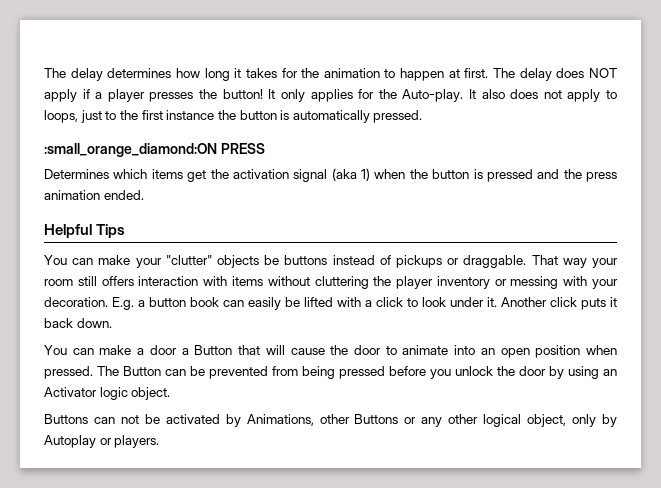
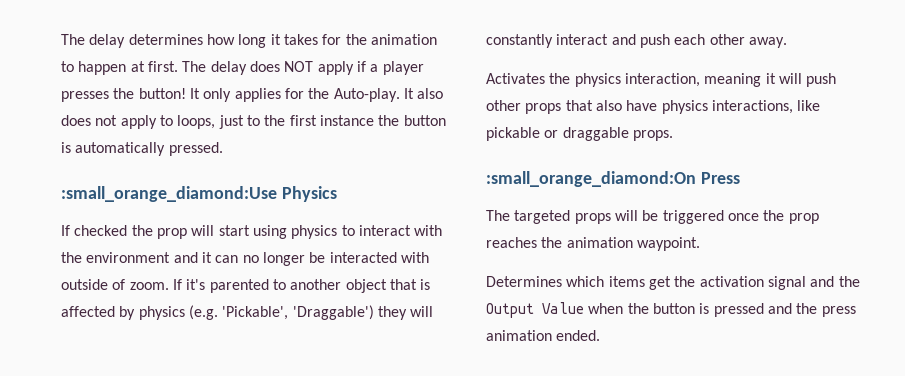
- :small_orange_diamond:ON PRESS
+ :small_orange_diamond:Use Physics
+ If checked the prop will start using physics to interact with the environment and it can no longer be interacted with outside of zoom. If it's parented to another object that is affected by physics (e.g. 'Pickable', 'Draggable') they will constantly interact and push each other away.
+ Activates the physics interaction, meaning it will push other props that also have physics interactions, like pickable or draggable props.
+ :small_orange_diamond:On Press
+ The targeted props will be triggered once the prop reaches the animation waypoint.
- Determines which items get the activation signal (aka 1) when the button is pressed and the press animation ended.
+ Determines which items get the activation signal and the Output Value when the button is pressed and the press animation ended.
- Helpful Tips
- You can make your "clutter" objects be buttons instead of pickups or draggable. That way your room still offers interaction with items without cluttering the player inventory or messing with your decoration. E.g. a button book can easily be lifted with a click to look under it. Another click puts it back down.
- You can make a door a Button that will cause the door to animate into an open position when pressed. The Button can be prevented from being pressed before you unlock the door by using an Activator logic object.
- Buttons can not be activated by Animations, other Buttons or any other logical object, only by Autoplay or players.

